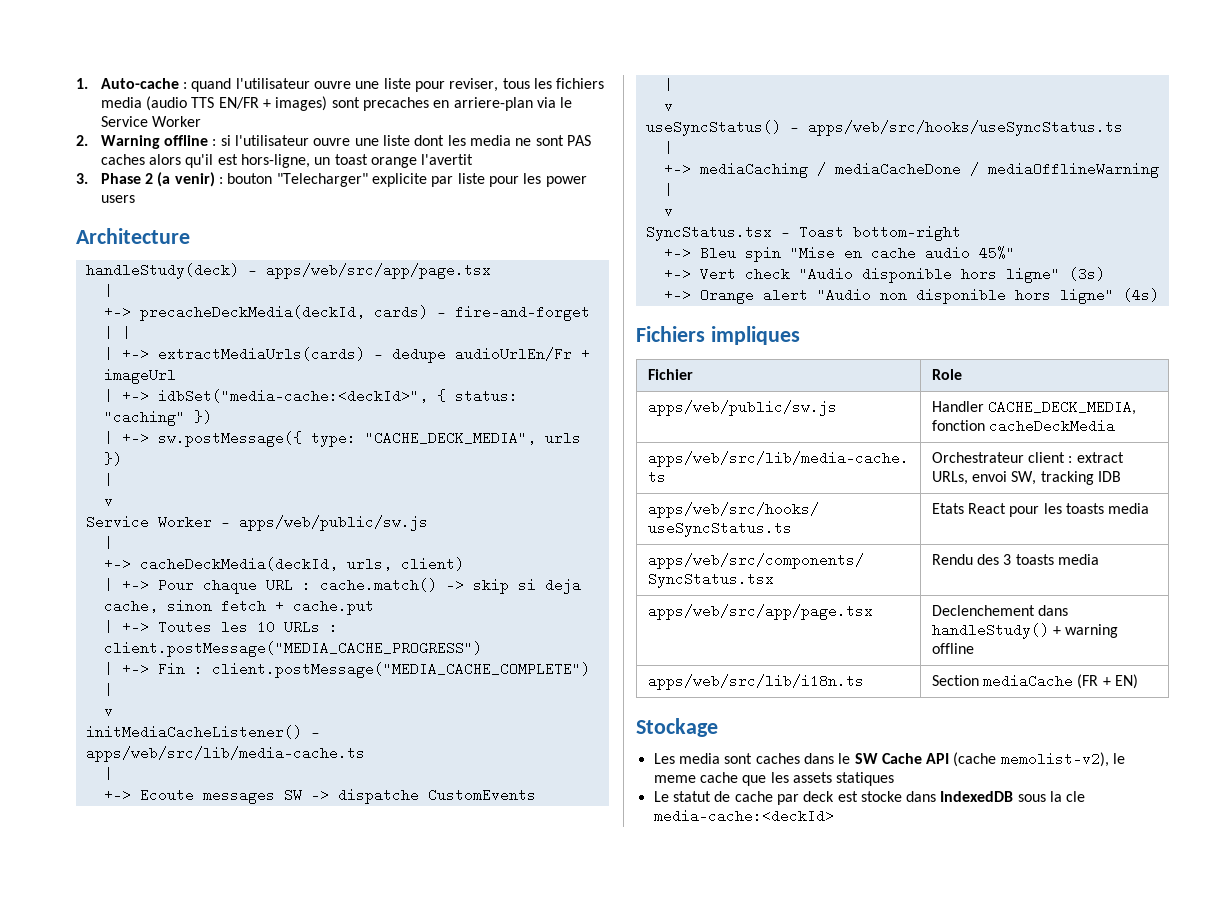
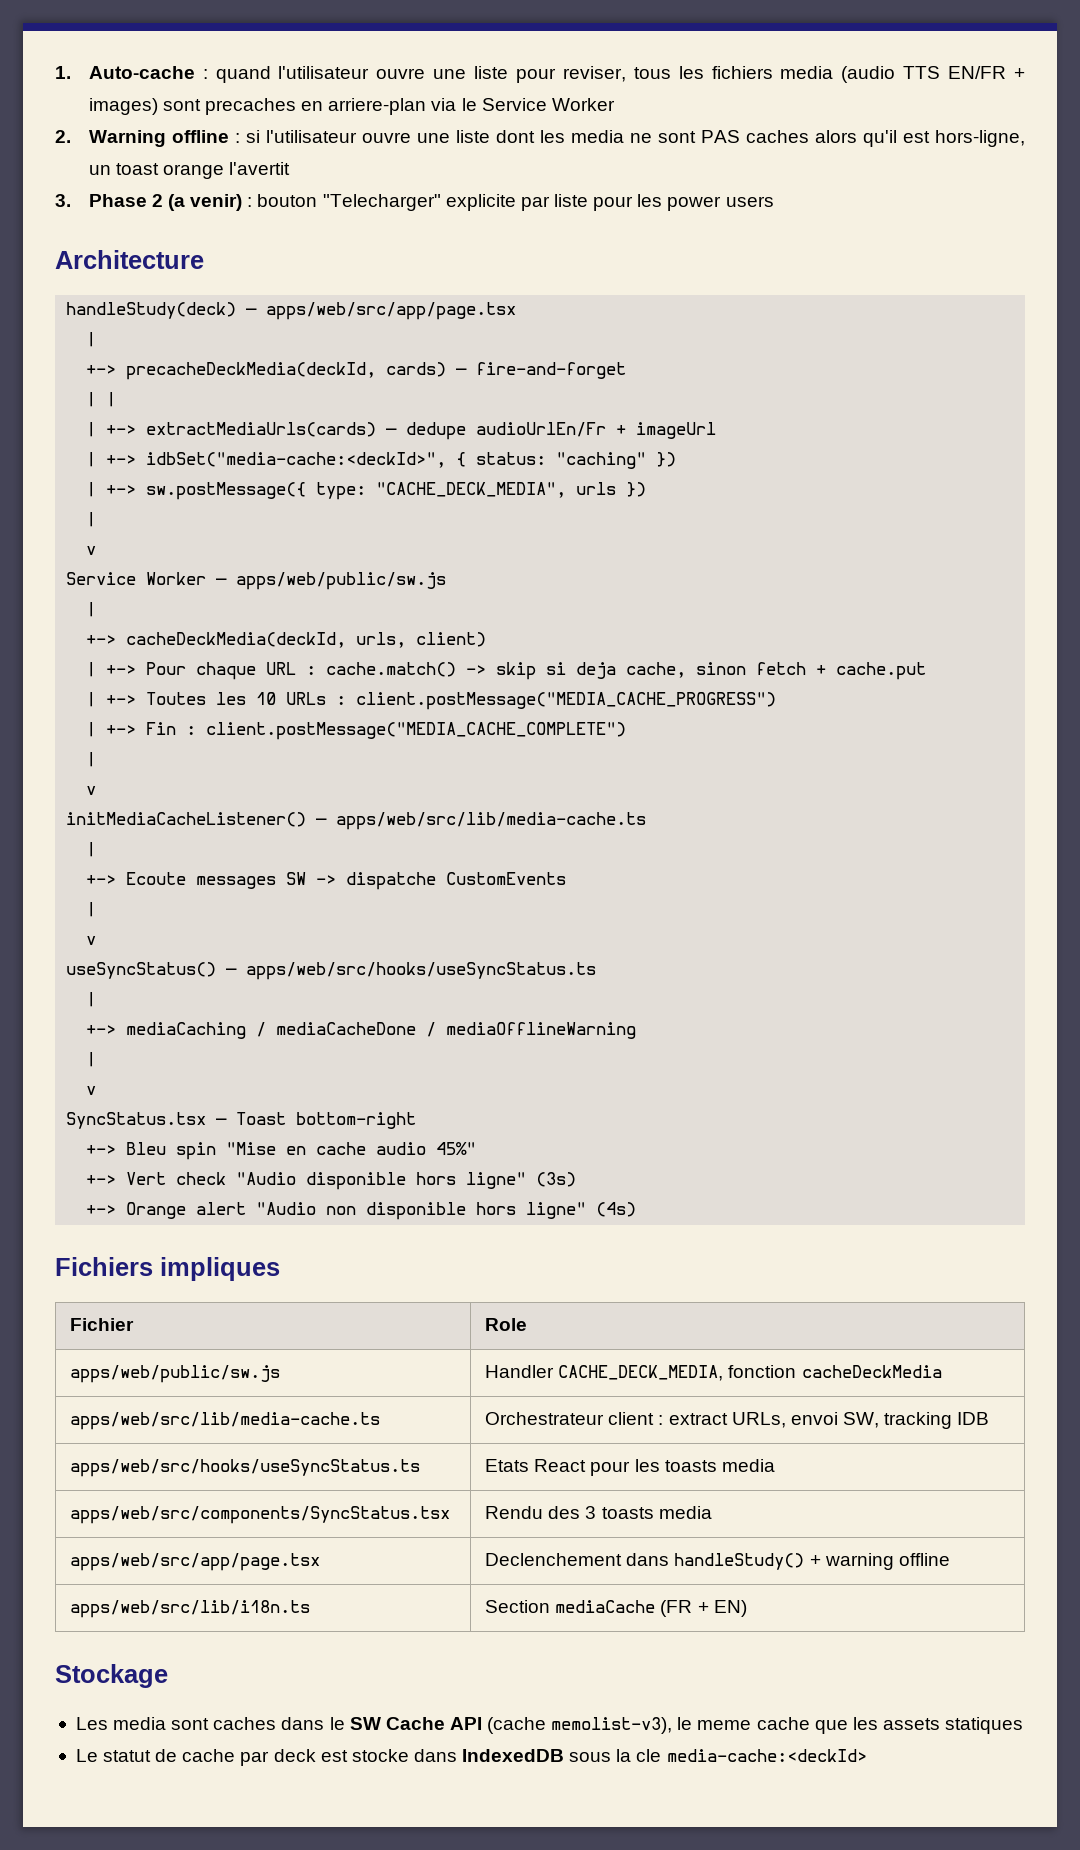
- Les media sont caches dans le SW Cache API (cache memolist-v2), le meme cache que les assets statiques
+ Les media sont caches dans le SW Cache API (cache memolist-v3), le meme cache que les assets statiques

